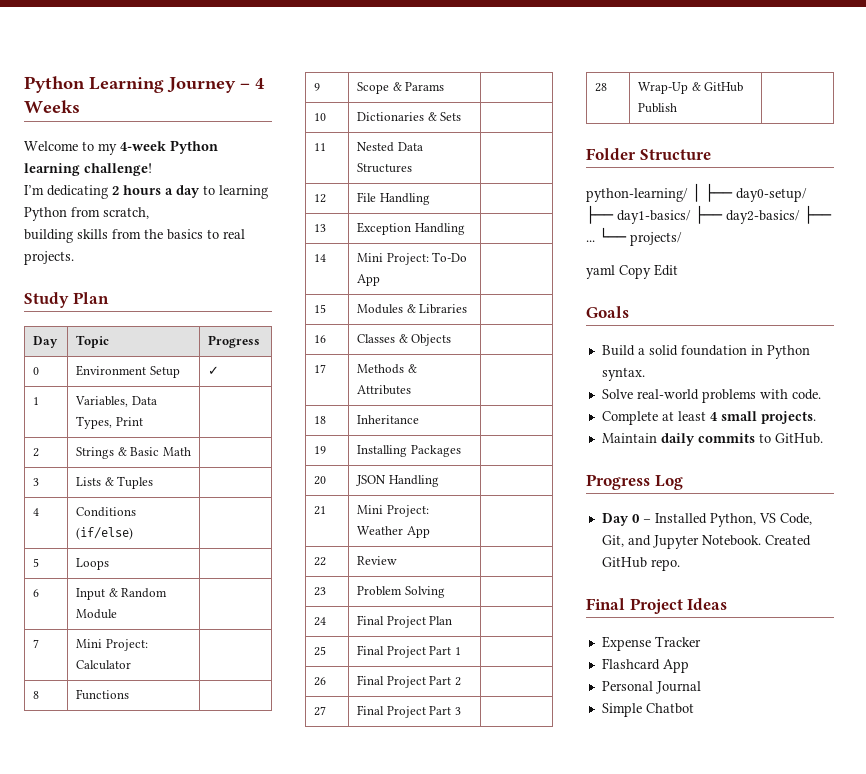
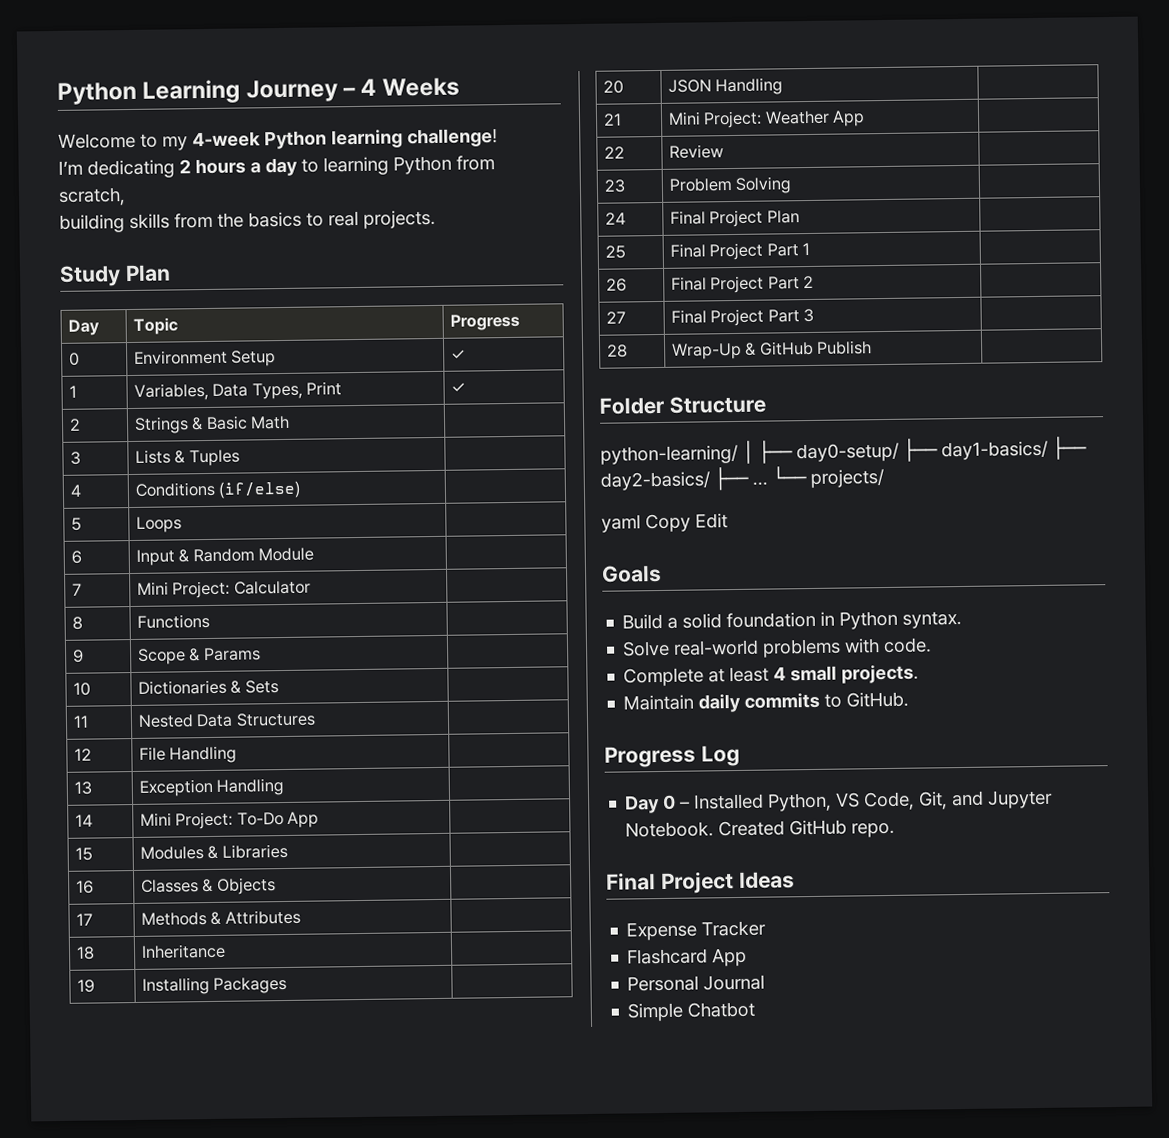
- 1 | Variables, Data Types, Print |
+ 1 | Variables, Data Types, Print | ✓

